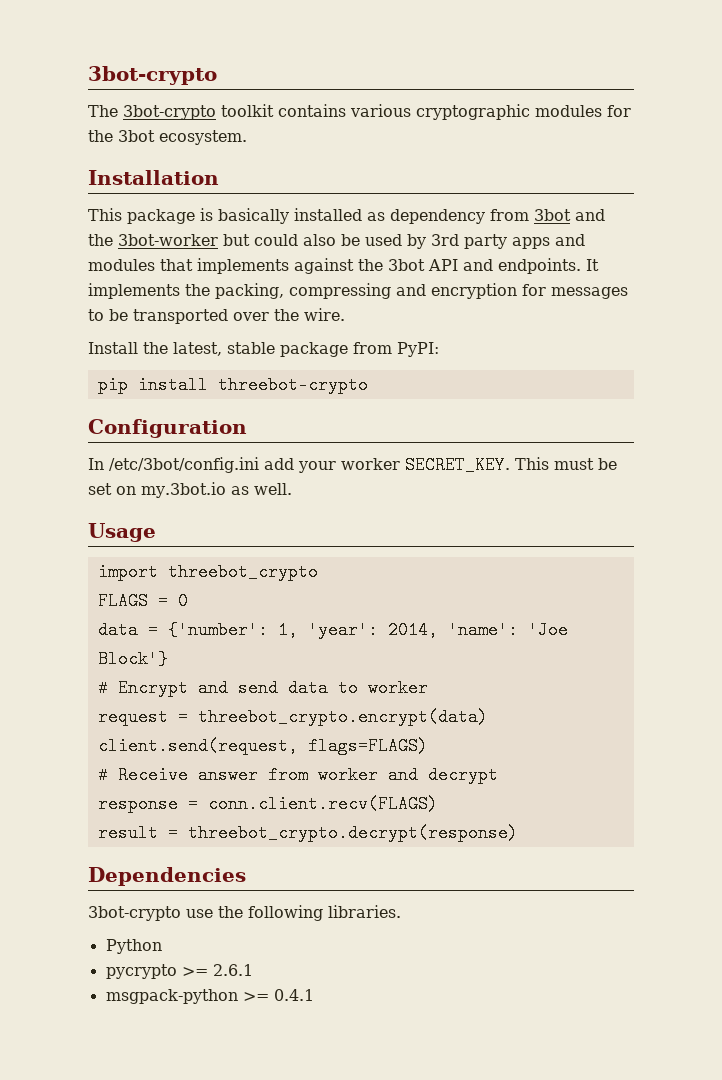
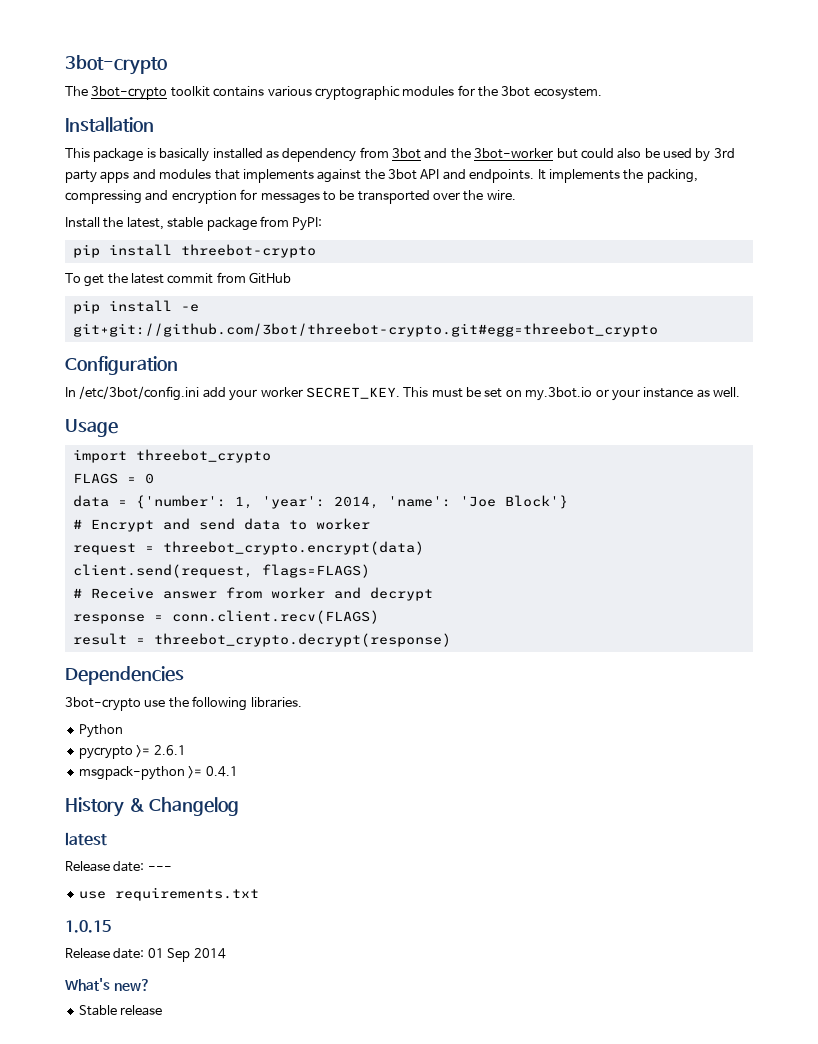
+ To get the latest commit from GitHub
+ pip install -e git+git://github.com/3bot/threebot-crypto.git#egg=threebot_crypto
- This must be set on my.3bot.io as well.
+ This must be set on my.3bot.io or your instance as well.
+ History & Changelog
+ latest
+ Release date: ---
+ use requirements.txt
+ 1.0.15
+ Release date: 01 Sep 2014
+ What's new?
+ Stable release

